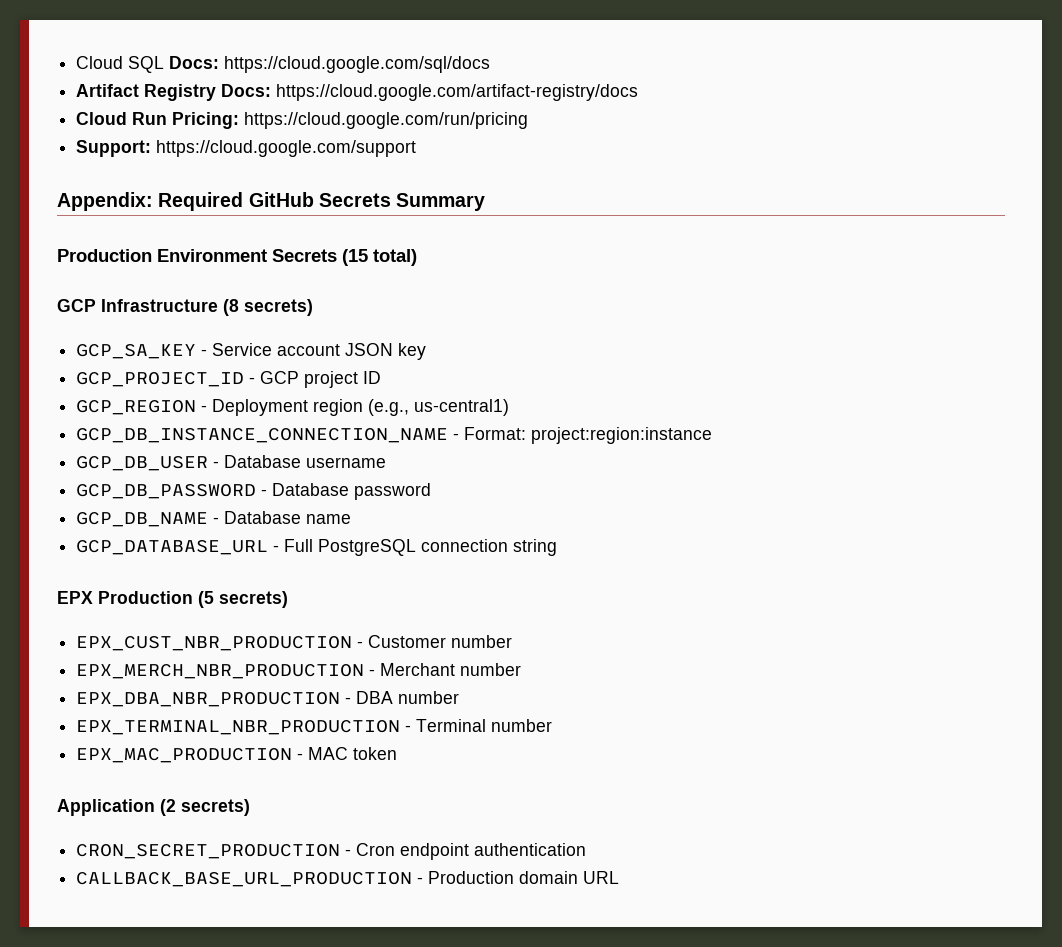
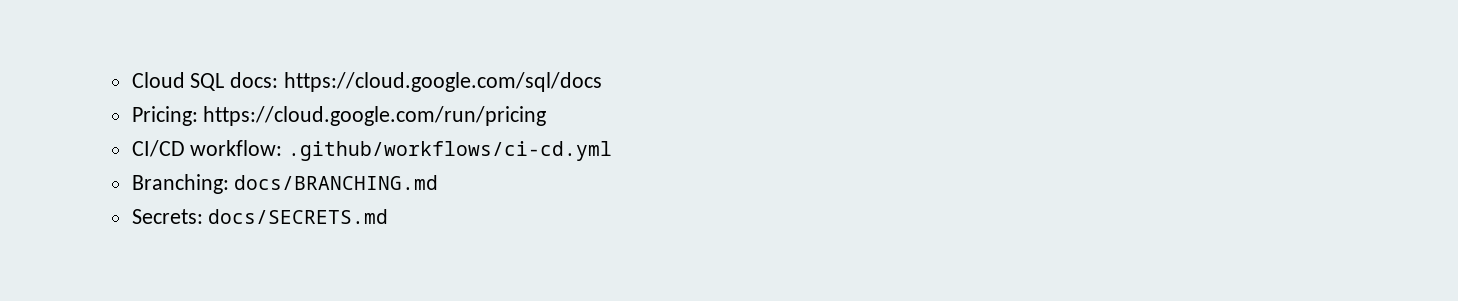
- Cloud SQL Docs: https://cloud.google.com/sql/docs
+ Cloud SQL docs: https://cloud.google.com/sql/docs
- Artifact Registry Docs: https://cloud.google.com/artifact-registry/docs
- Cloud Run Pricing: https://cloud.google.com/run/pricing
- Support: https://cloud.google.com/support
- Appendix: Required GitHub Secrets Summary
- Production Environment Secrets (15 total)
- GCP Infrastructure (8 secrets)
- GCP_SA_KEY - Service account JSON key
- GCP_PROJECT_ID - GCP project ID
- GCP_REGION - Deployment region (e.g., us-central1)
- GCP_DB_INSTANCE_CONNECTION_NAME - Format: project:region:instance
- GCP_DB_USER - Database username
- GCP_DB_PASSWORD - Database password
- GCP_DB_NAME - Database name
- GCP_DATABASE_URL - Full PostgreSQL connection string
- EPX Production (5 secrets)
- EPX_CUST_NBR_PRODUCTION - Customer number
- EPX_MERCH_NBR_PRODUCTION - Merchant number
- EPX_DBA_NBR_PRODUCTION - DBA number
- EPX_TERMINAL_NBR_PRODUCTION - Terminal number
- EPX_MAC_PRODUCTION - MAC token
- Application (2 secrets)
- CRON_SECRET_PRODUCTION - Cron endpoint authentication
- CALLBACK_BASE_URL_PRODUCTION - Production domain URL
+ Pricing: https://cloud.google.com/run/pricing
+ CI/CD workflow: .github/workflows/ci-cd.yml
+ Branching: docs/BRANCHING.md
+ Secrets: docs/SECRETS.md

